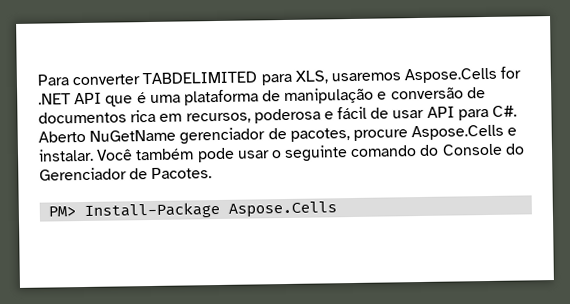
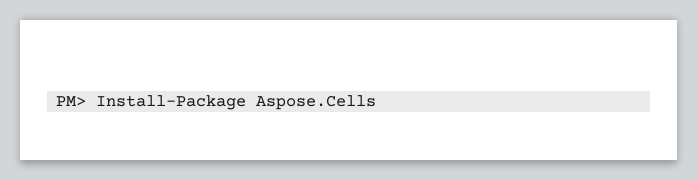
- Para converter TABDELIMITED para XLS, usaremos Aspose.Cells for .NET API que é uma plataforma de manipulação e conversão de documentos rica em recursos, poderosa e fácil de usar API para C#. Aberto NuGetName gerenciador de pacotes, procure Aspose.Cells e instalar. Você também pode usar o seguinte comando do Console do Gerenciador de Pacotes.

